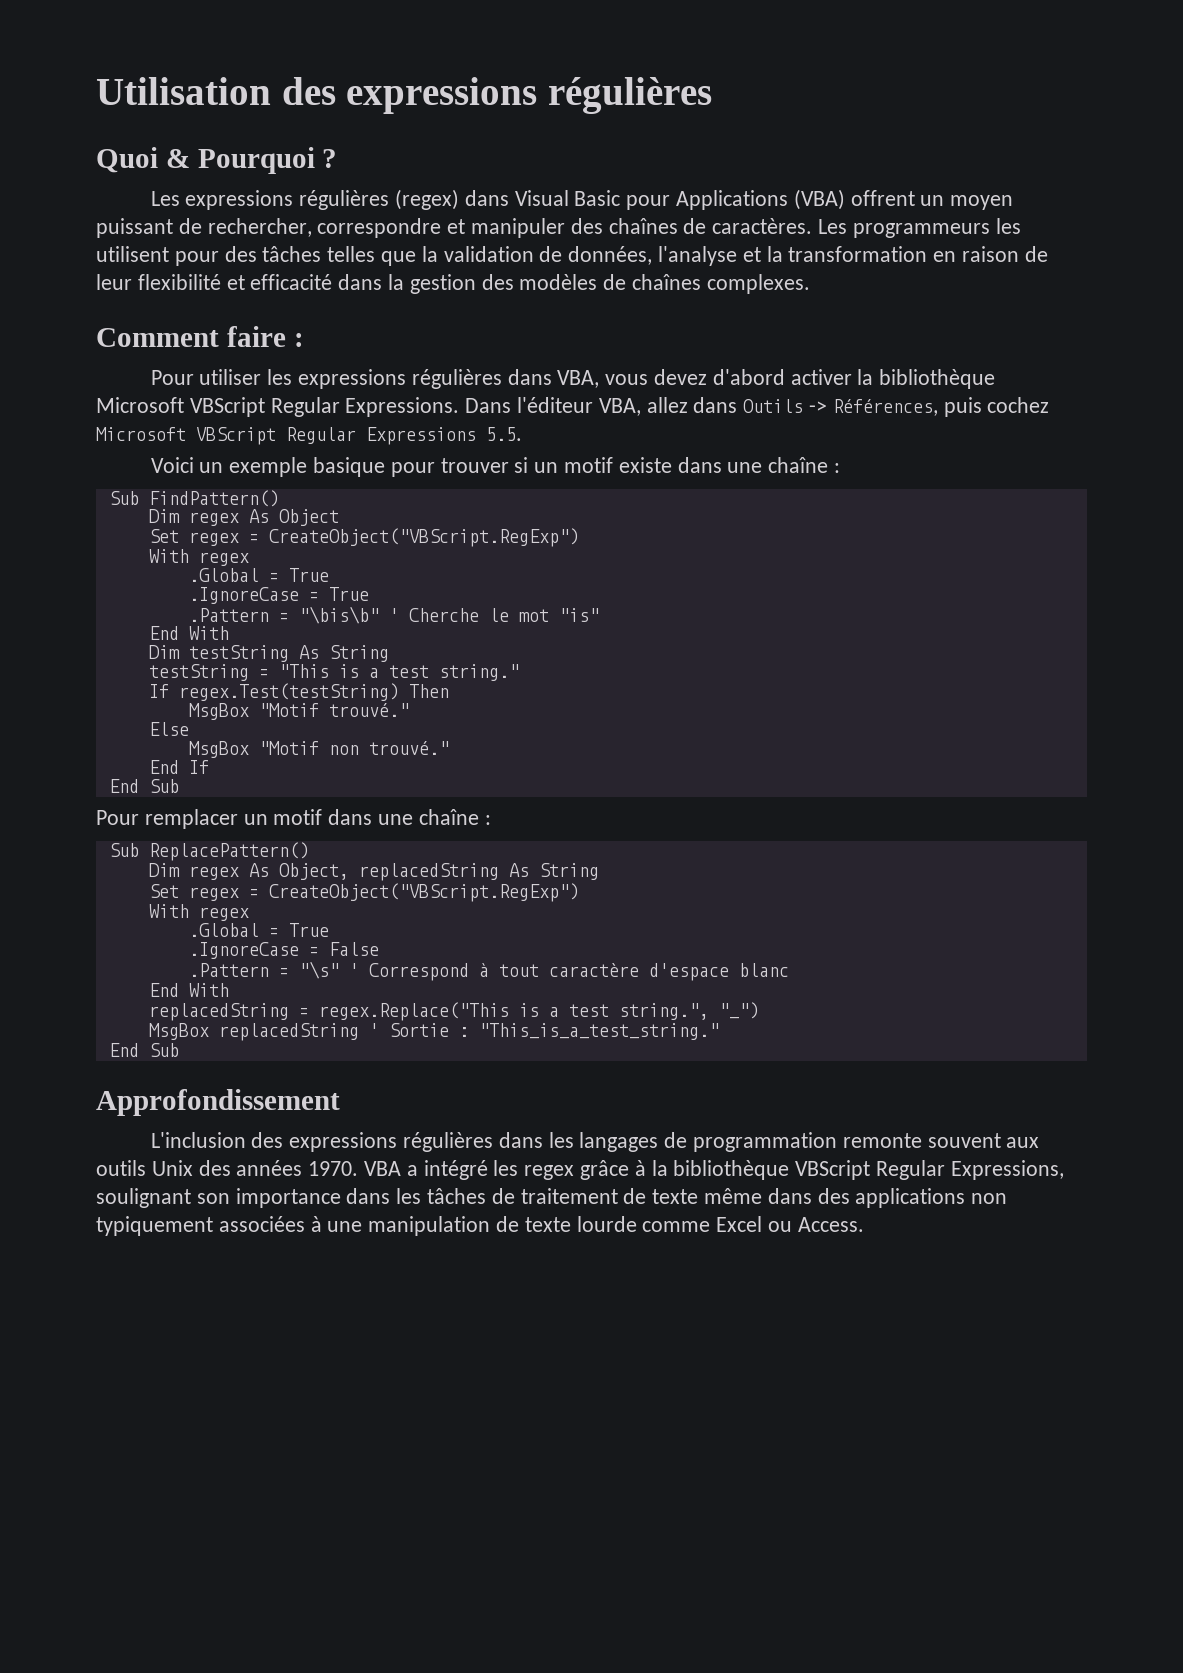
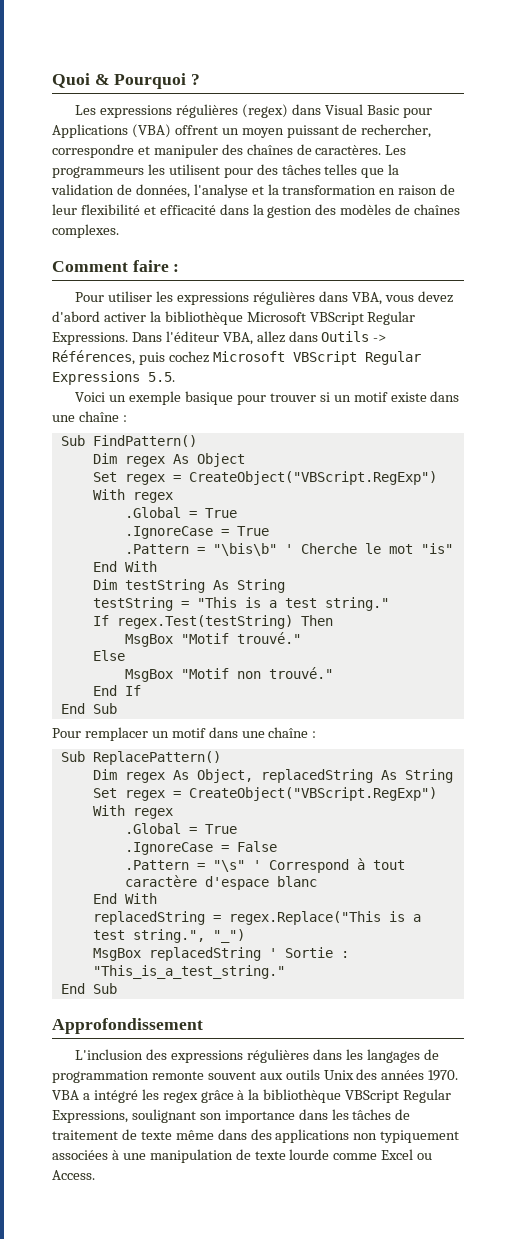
- Utilisation des expressions régulières

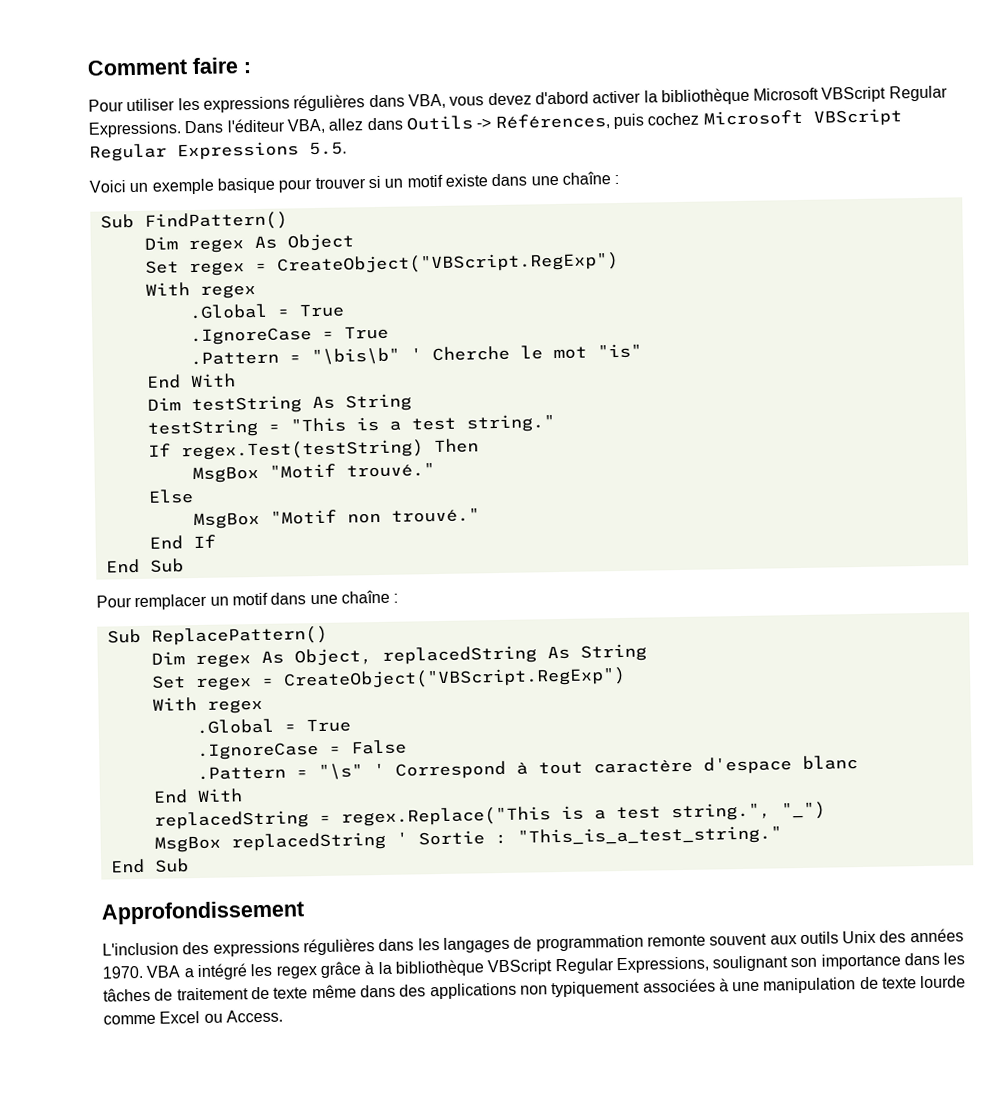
- Quoi & Pourquoi ?
- Les expressions régulières (regex) dans Visual Basic pour Applications (VBA) offrent un moyen puissant de rechercher, correspondre et manipuler des chaînes de caractères. Les programmeurs les utilisent pour des tâches telles que la validation de données, l'analyse et la transformation en raison de leur flexibilité et efficacité dans la gestion des modèles de chaînes complexes.

